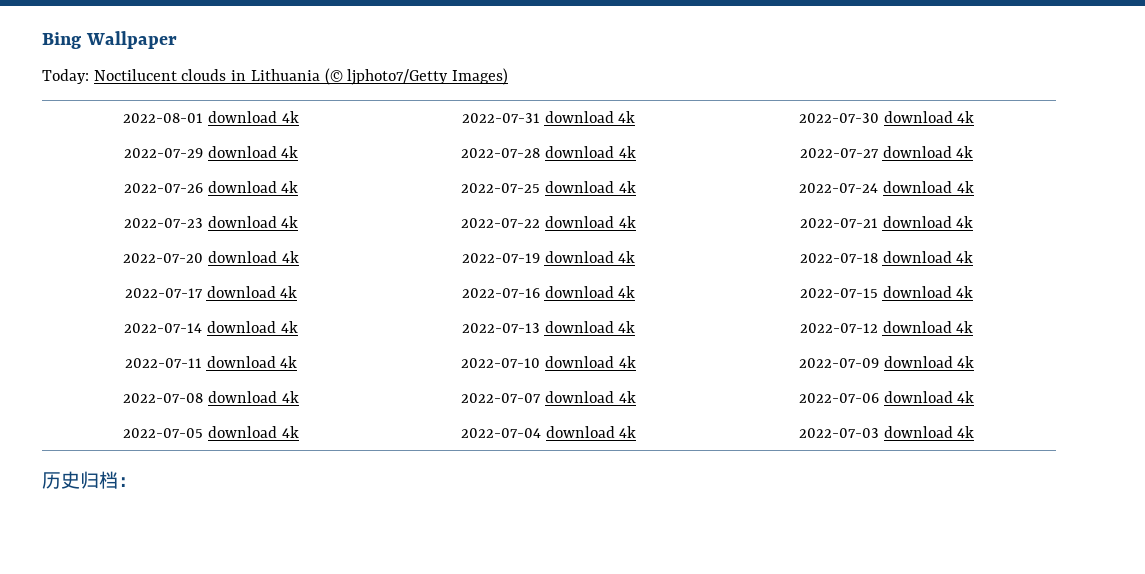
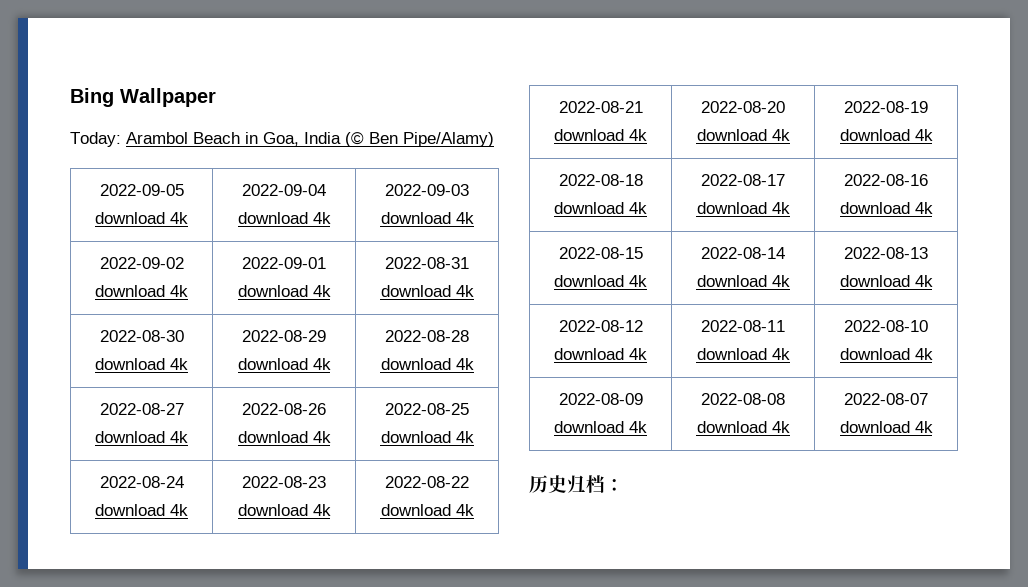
- Today: Noctilucent clouds in Lithuania (© ljphoto7/Getty Images)
- 2022-08-01 download 4k | 2022-07-31 download 4k | 2022-07-30 download 4k
- 2022-07-29 download 4k | 2022-07-28 download 4k | 2022-07-27 download 4k
- 2022-07-26 download 4k | 2022-07-25 download 4k | 2022-07-24 download 4k
- 2022-07-23 download 4k | 2022-07-22 download 4k | 2022-07-21 download 4k
- 2022-07-20 download 4k | 2022-07-19 download 4k | 2022-07-18 download 4k
- 2022-07-17 download 4k | 2022-07-16 download 4k | 2022-07-15 download 4k
- 2022-07-14 download 4k | 2022-07-13 download 4k | 2022-07-12 download 4k
- 2022-07-11 download 4k | 2022-07-10 download 4k | 2022-07-09 download 4k
- 2022-07-08 download 4k | 2022-07-07 download 4k | 2022-07-06 download 4k
- 2022-07-05 download 4k | 2022-07-04 download 4k | 2022-07-03 download 4k
+ Today: Arambol Beach in Goa, India (© Ben Pipe/Alamy)
+ 2022-09-05 download 4k | 2022-09-04 download 4k | 2022-09-03 download 4k
+ 2022-09-02 download 4k | 2022-09-01 download 4k | 2022-08-31 download 4k
+ 2022-08-30 download 4k | 2022-08-29 download 4k | 2022-08-28 download 4k
+ 2022-08-27 download 4k | 2022-08-26 download 4k | 2022-08-25 download 4k
+ 2022-08-24 download 4k | 2022-08-23 download 4k | 2022-08-22 download 4k
+ 2022-08-21 download 4k | 2022-08-20 download 4k | 2022-08-19 download 4k
+ 2022-08-18 download 4k | 2022-08-17 download 4k | 2022-08-16 download 4k
+ 2022-08-15 download 4k | 2022-08-14 download 4k | 2022-08-13 download 4k
+ 2022-08-12 download 4k | 2022-08-11 download 4k | 2022-08-10 download 4k
+ 2022-08-09 download 4k | 2022-08-08 download 4k | 2022-08-07 download 4k

